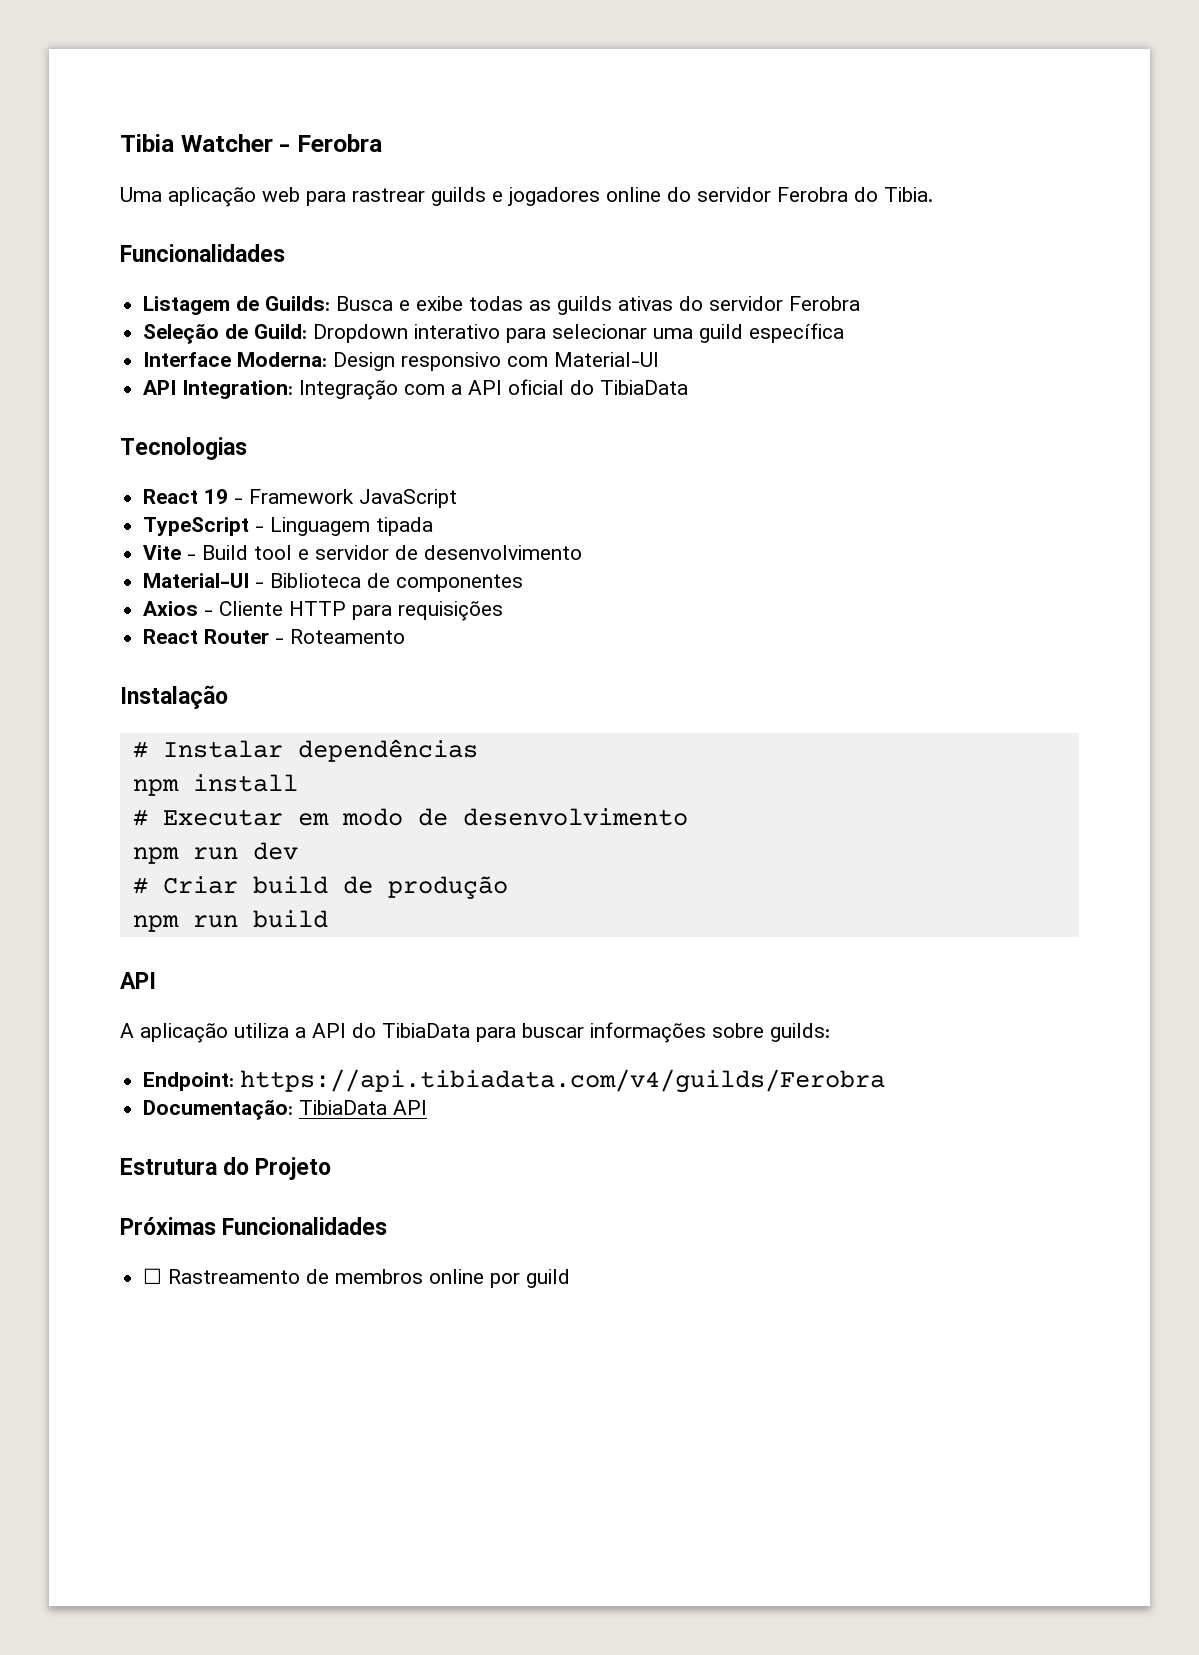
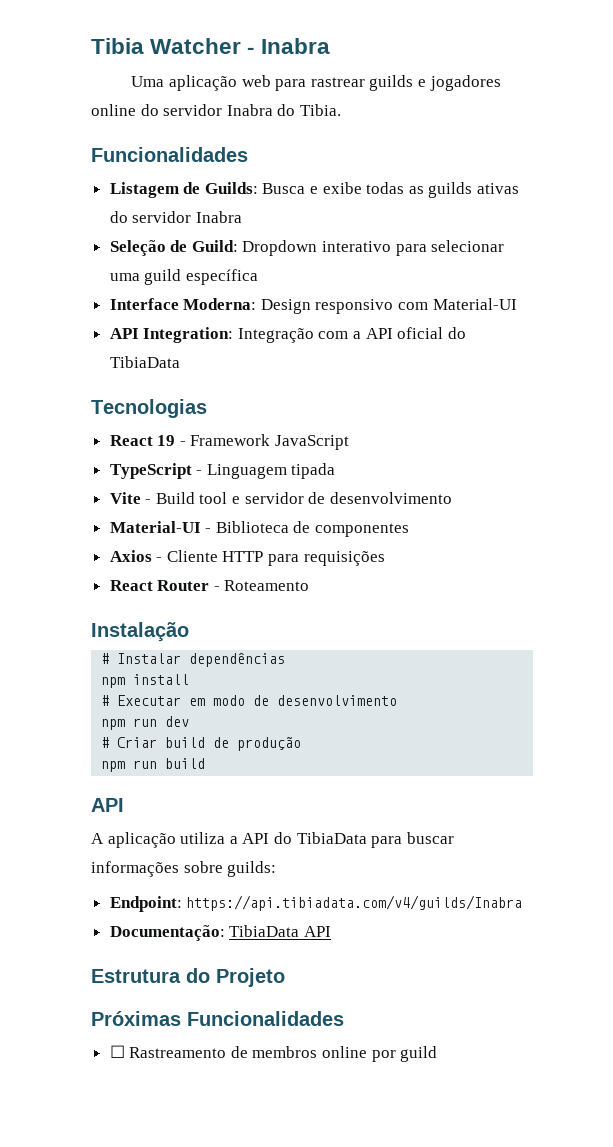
- Tibia Watcher - Ferobra
+ Tibia Watcher - Inabra
- Uma aplicação web para rastrear guilds e jogadores online do servidor Ferobra do Tibia.
+ Uma aplicação web para rastrear guilds e jogadores online do servidor Inabra do Tibia.
- Listagem de Guilds: Busca e exibe todas as guilds ativas do servidor Ferobra
+ Listagem de Guilds: Busca e exibe todas as guilds ativas do servidor Inabra
- Endpoint: https://api.tibiadata.com/v4/guilds/Ferobra
+ Endpoint: https://api.tibiadata.com/v4/guilds/Inabra

